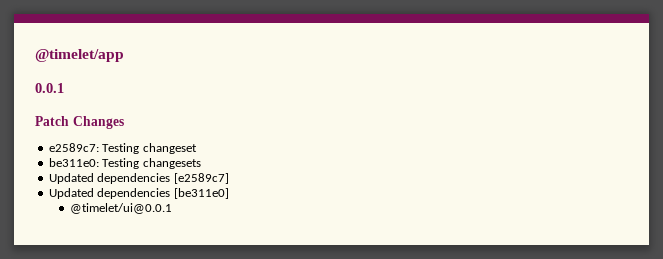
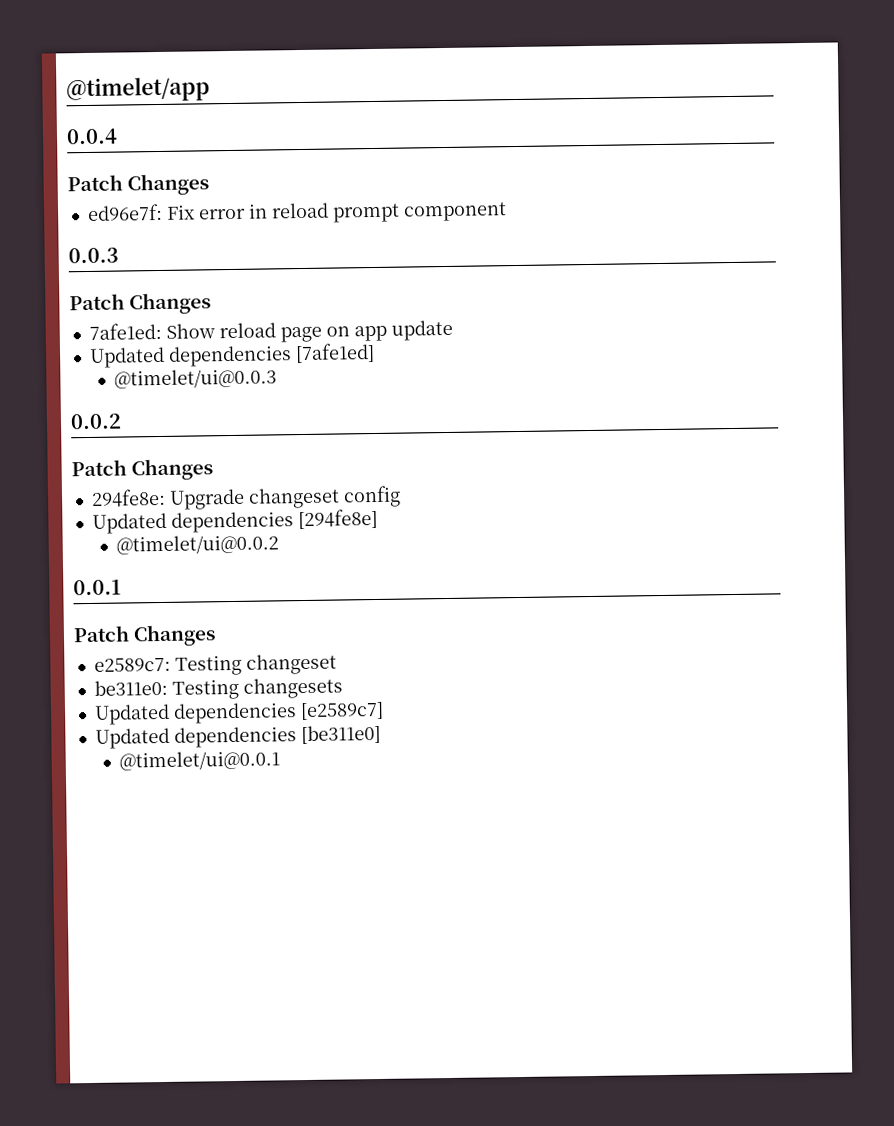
+ 0.0.4
+ Patch Changes
+ ed96e7f: Fix error in reload prompt component
+ 0.0.3
+ Patch Changes
+ 7afe1ed: Show reload page on app update
+ Updated dependencies [7afe1ed]
+ @timelet/ui@0.0.3
+ 0.0.2
+ Patch Changes
+ 294fe8e: Upgrade changeset config
+ Updated dependencies [294fe8e]
+ @timelet/ui@0.0.2

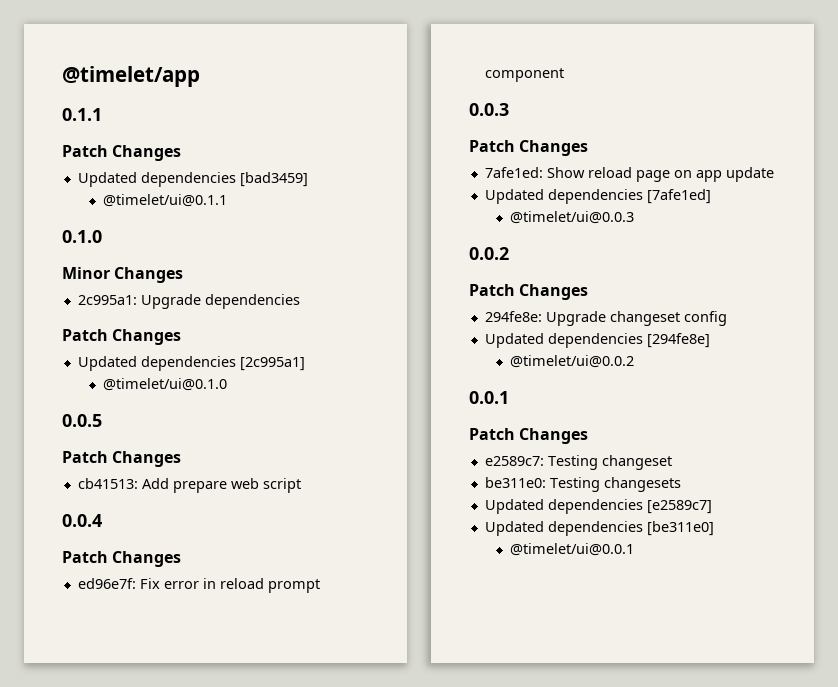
+ 0.1.1
+ Patch Changes
+ Updated dependencies [bad3459]
+ @timelet/ui@0.1.1
+ 0.1.0
+ Minor Changes
+ 2c995a1: Upgrade dependencies
+ Patch Changes
+ Updated dependencies [2c995a1]
+ @timelet/ui@0.1.0
+ 0.0.5
+ Patch Changes
+ cb41513: Add prepare web script

